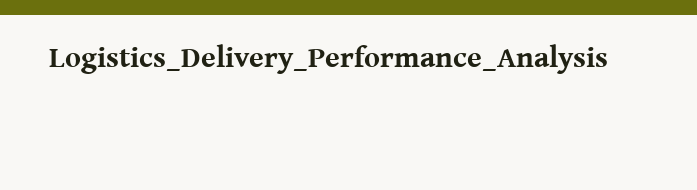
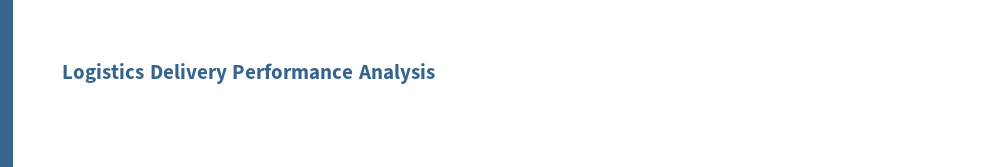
- Logistics_Delivery_Performance_Analysis
+ Logistics Delivery Performance Analysis

